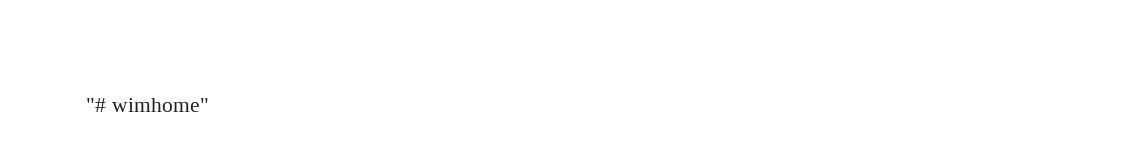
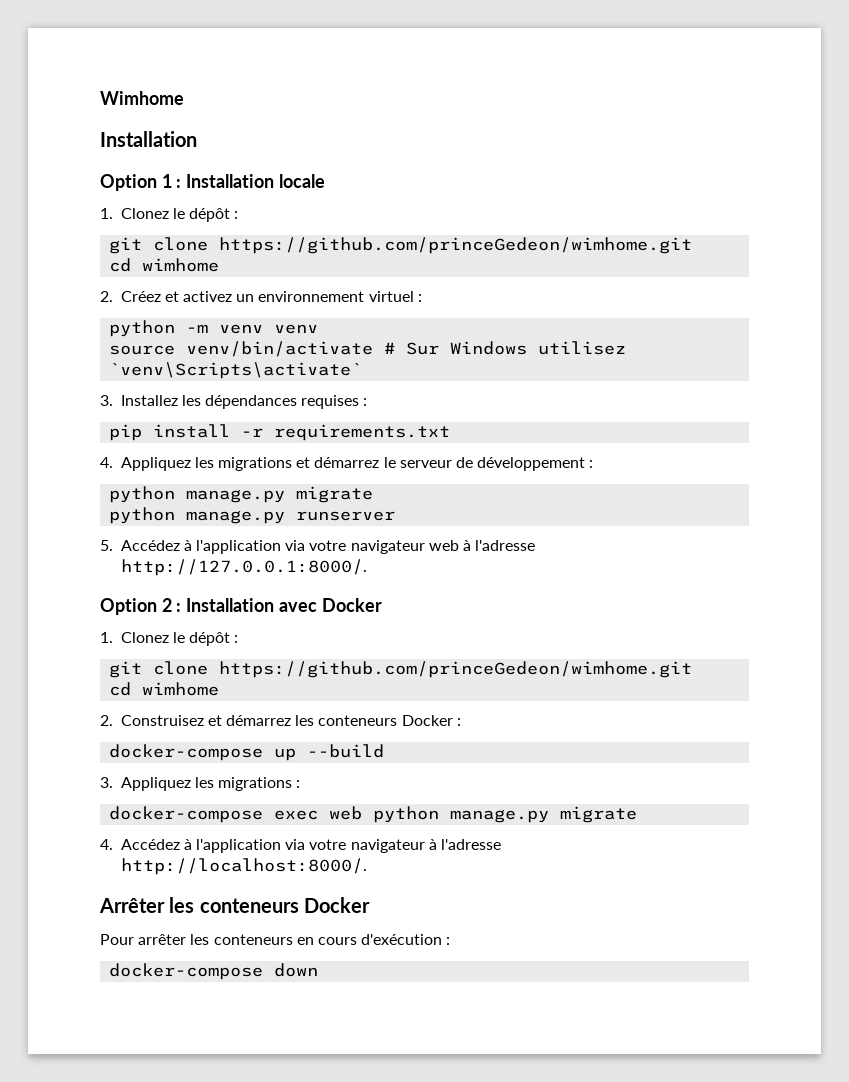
- "# wimhome"
+ Wimhome
+ Installation
+ Option 1 : Installation locale
+ 1. Clonez le dépôt :
+ git clone https://github.com/princeGedeon/wimhome.git
+ cd wimhome
+ 2. Créez et activez un environnement virtuel :
+ python -m venv venv
+ source venv/bin/activate # Sur Windows utilisez `venv\Scripts\activate`
+ 3. Installez les dépendances requises :
+ pip install -r requirements.txt
+ 4. Appliquez les migrations et démarrez le serveur de développement :
+ python manage.py migrate
+ python manage.py runserver
+ 5. Accédez à l'application via votre navigateur web à l'adresse http://127.0.0.1:8000/.
+ Option 2 : Installation avec Docker
+ 1. Clonez le dépôt :
+ git clone https://github.com/princeGedeon/wimhome.git
+ cd wimhome
+ 2. Construisez et démarrez les conteneurs Docker :
+ docker-compose up --build
+ 3. Appliquez les migrations :
+ docker-compose exec web python manage.py migrate
+ 4. Accédez à l'application via votre navigateur à l'adresse http://localhost:8000/.
+ Arrêter les conteneurs Docker
+ Pour arrêter les conteneurs en cours d'exécution :
+ docker-compose down

